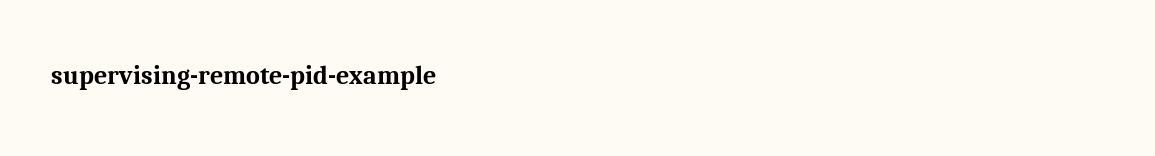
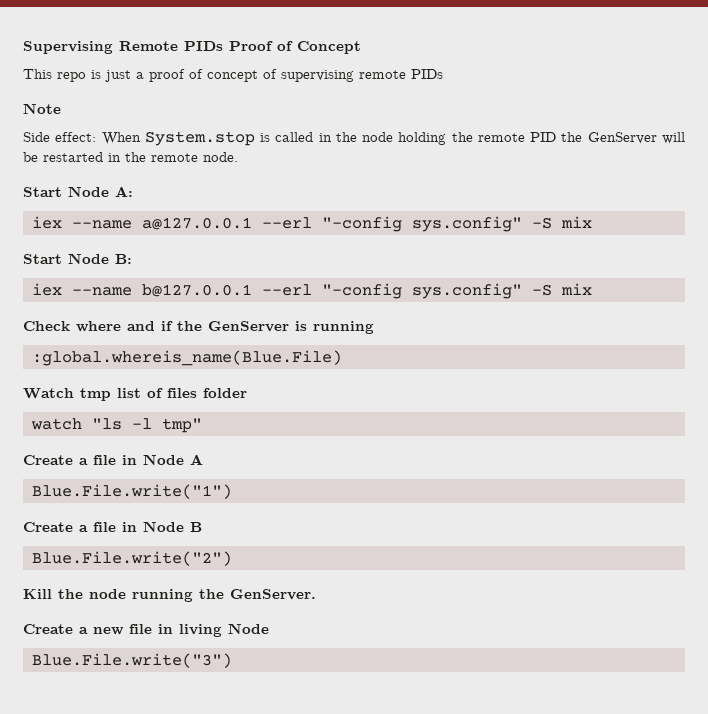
- supervising-remote-pid-example
+ Supervising Remote PIDs Proof of Concept
+ This repo is just a proof of concept of supervising remote PIDs
+ Note
+ Side effect: When System.stop is called in the node holding the remote PID the GenServer will be restarted in the remote node.
+ Start Node A:
+ iex --name a@127.0.0.1 --erl "-config sys.config" -S mix
+ Start Node B:
+ iex --name b@127.0.0.1 --erl "-config sys.config" -S mix
+ Check where and if the GenServer is running
+ :global.whereis_name(Blue.File)
+ Watch tmp list of files folder
+ watch "ls -l tmp"
+ Create a file in Node A
+ Blue.File.write("1")
+ Create a file in Node B
+ Blue.File.write("2")
+ Kill the node running the GenServer.
+ Create a new file in living Node
+ Blue.File.write("3")

